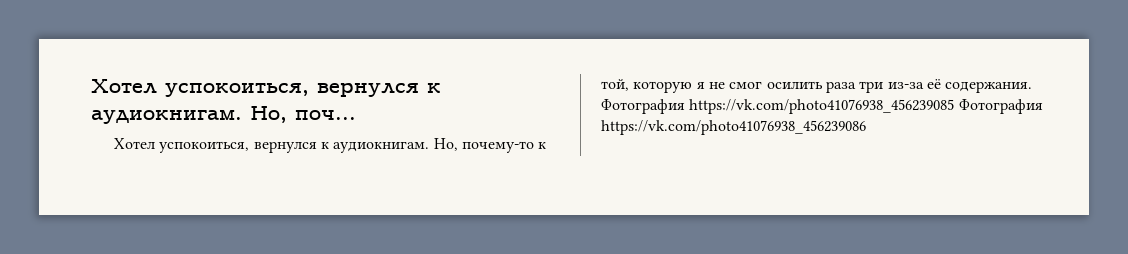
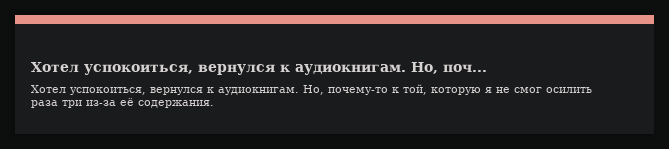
- Фотография https://vk.com/photo41076938_456239085 Фотография https://vk.com/photo41076938_456239086

